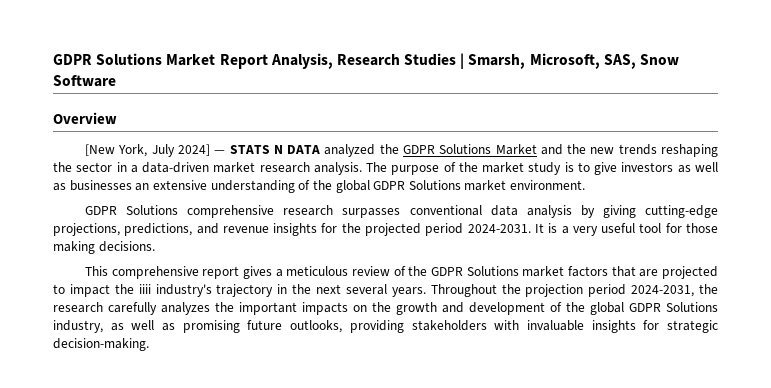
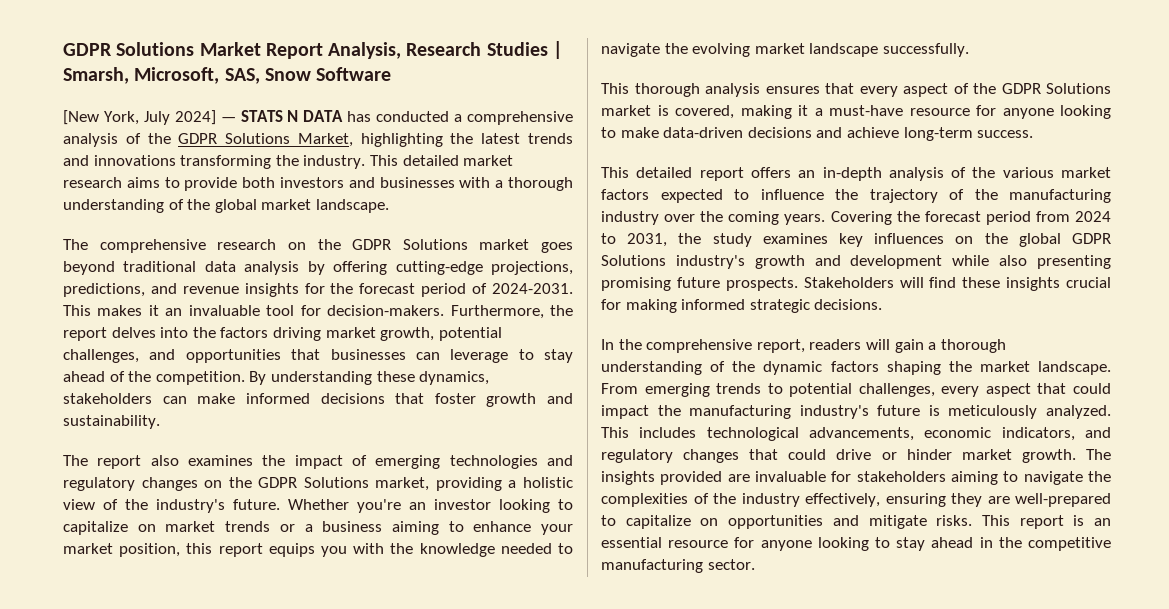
- Overview
- [New York, July 2024] — STATS N DATA analyzed the GDPR Solutions Market and the new trends reshaping the sector in a data-driven market research analysis. The purpose of the market study is to give investors as well as businesses an extensive understanding of the global GDPR Solutions market environment.
- GDPR Solutions comprehensive research surpasses conventional data analysis by giving cutting-edge projections, predictions, and revenue insights for the projected period 2024-2031. It is a very useful tool for those making decisions.
- This comprehensive report gives a meticulous review of the GDPR Solutions market factors that are projected to impact the iiii industry's trajectory in the next several years. Throughout the projection period 2024-2031, the research carefully analyzes the important impacts on the growth and development of the global GDPR Solutions industry, as well as promising future outlooks, providing stakeholders with invaluable insights for strategic decision-making.
+ [New York, July 2024] — STATS N DATA has conducted a comprehensive analysis of the GDPR Solutions Market, highlighting the latest trends and innovations transforming the industry. This detailed market research aims to provide both investors and businesses with a thorough understanding of the global market landscape.
+ The comprehensive research on the GDPR Solutions market goes beyond traditional data analysis by offering cutting-edge projections, predictions, and revenue insights for the forecast period of 2024-2031. This makes it an invaluable tool for decision-makers. Furthermore, the report delves into the factors driving market growth, potential challenges, and opportunities that businesses can leverage to stay ahead of the competition. By understanding these dynamics, stakeholders can make informed decisions that foster growth and sustainability.
+ The report also examines the impact of emerging technologies and regulatory changes on the GDPR Solutions market, providing a holistic view of the industry's future. Whether you're an investor looking to capitalize on market trends or a business aiming to enhance your market position, this report equips you with the knowledge needed to navigate the evolving market landscape successfully.
+ This thorough analysis ensures that every aspect of the GDPR Solutions market is covered, making it a must-have resource for anyone looking to make data-driven decisions and achieve long-term success.
+ This detailed report offers an in-depth analysis of the various market factors expected to influence the trajectory of the manufacturing industry over the coming years. Covering the forecast period from 2024 to 2031, the study examines key influences on the global GDPR Solutions industry's growth and development while also presenting promising future prospects. Stakeholders will find these insights crucial for making informed strategic decisions.
+ In the comprehensive report, readers will gain a thorough understanding of the dynamic factors shaping the market landscape. From emerging trends to potential challenges, every aspect that could impact the manufacturing industry's future is meticulously analyzed. This includes technological advancements, economic indicators, and regulatory changes that could drive or hinder market growth. The insights provided are invaluable for stakeholders aiming to navigate the complexities of the industry effectively, ensuring they are well-prepared to capitalize on opportunities and mitigate risks. This report is an essential resource for anyone looking to stay ahead in the competitive manufacturing sector.

